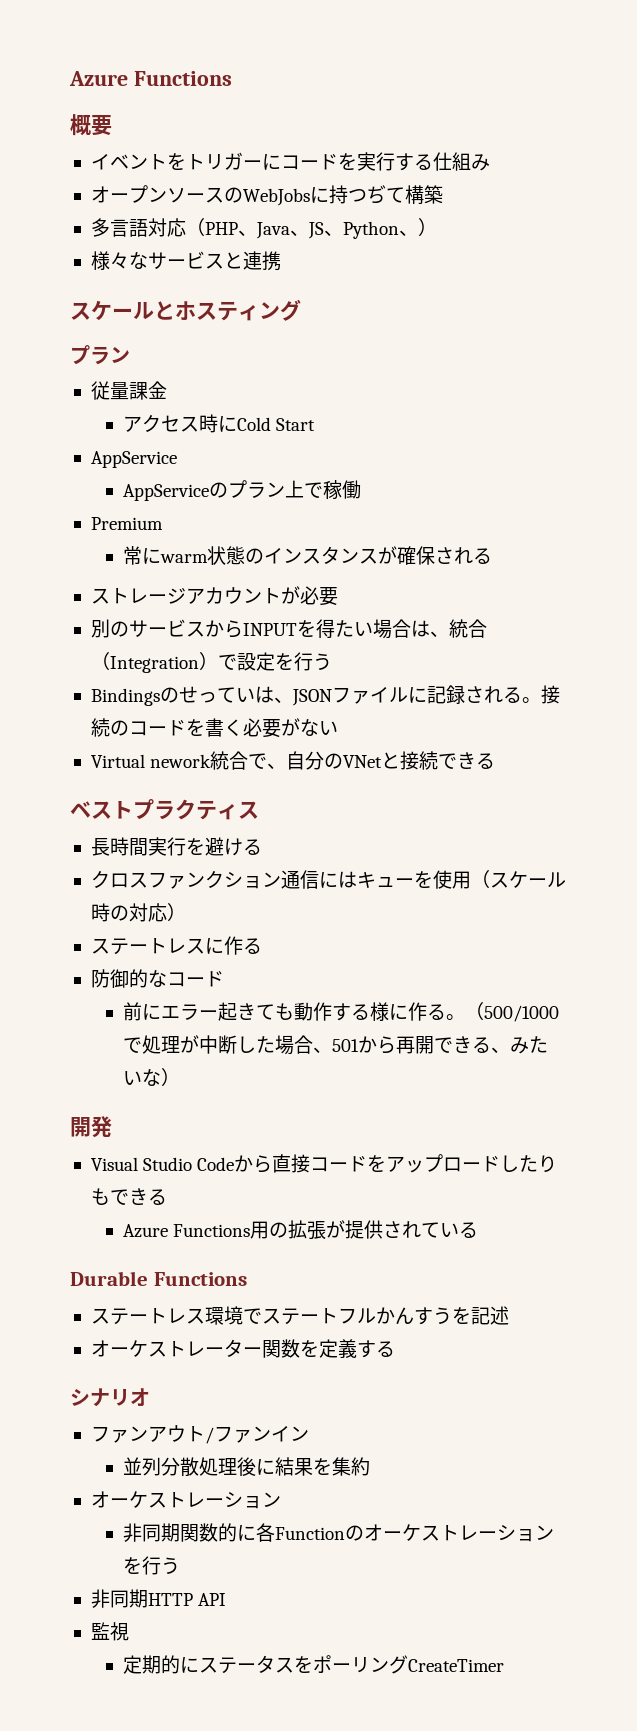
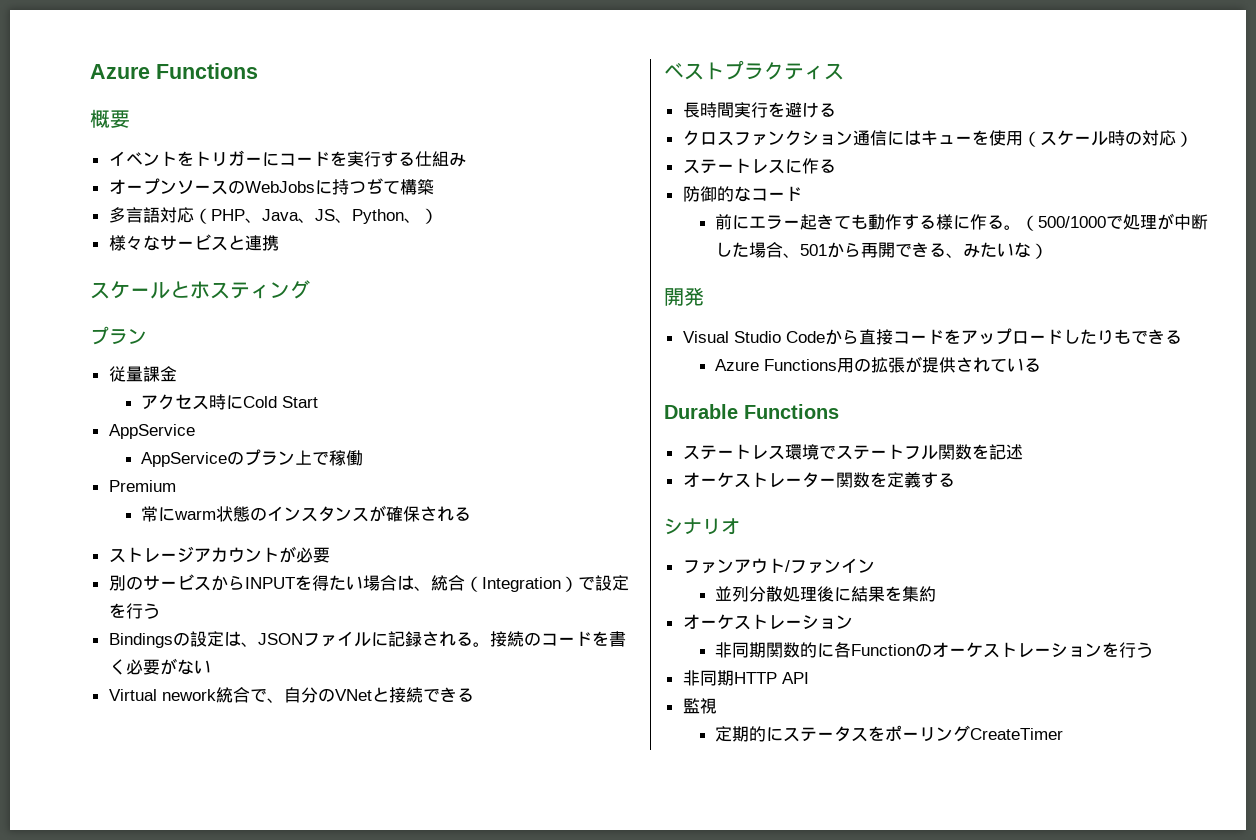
- Bindingsのせっていは、JSONファイルに記録される。
+ Bindingsの設定は、JSONファイルに記録される。
- ステートレス環境でステートフルかんすうを記述
+ ステートレス環境でステートフル関数を記述

